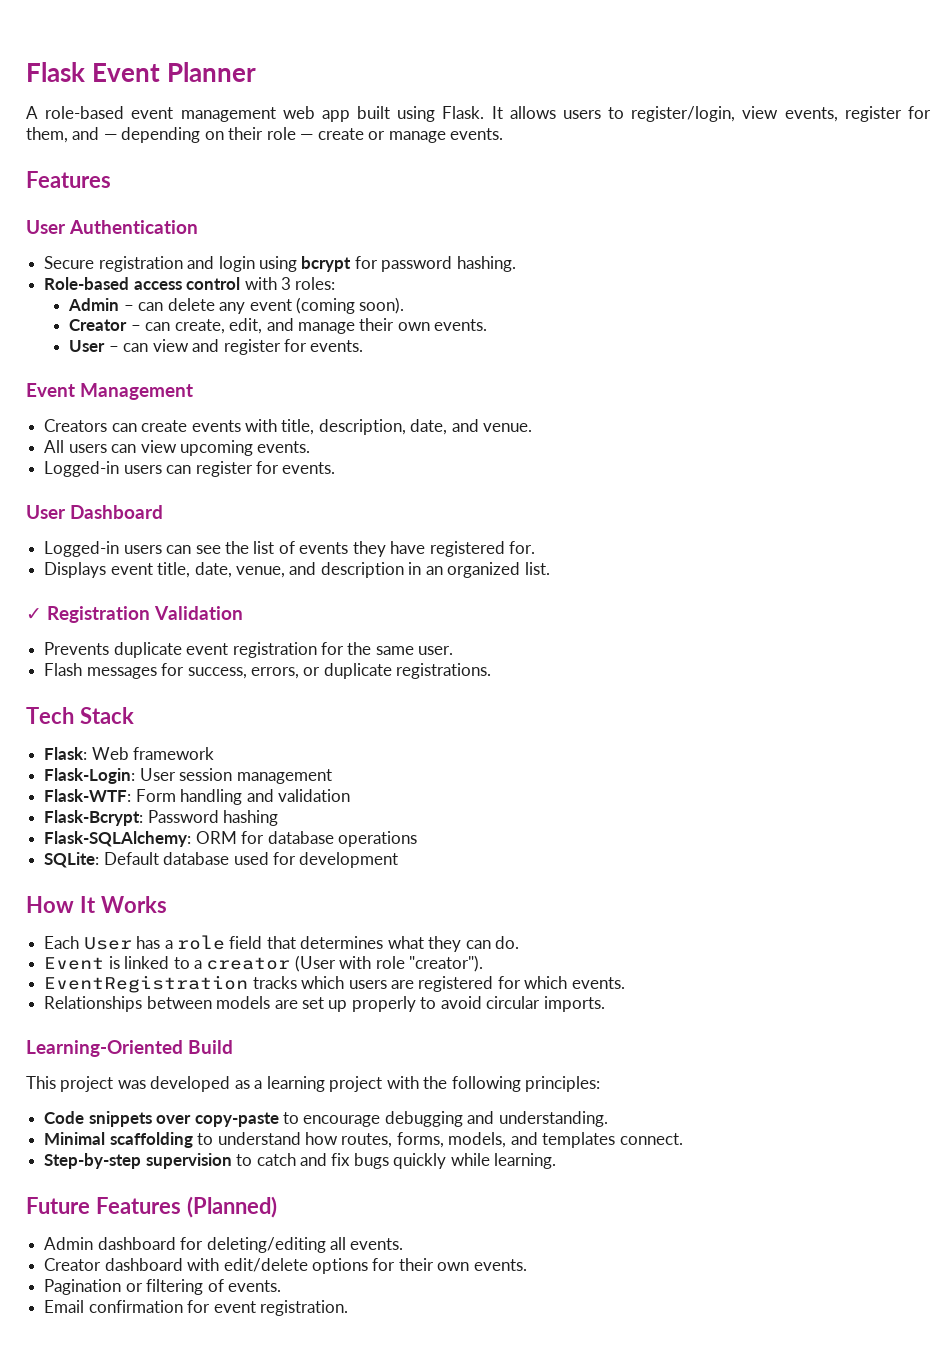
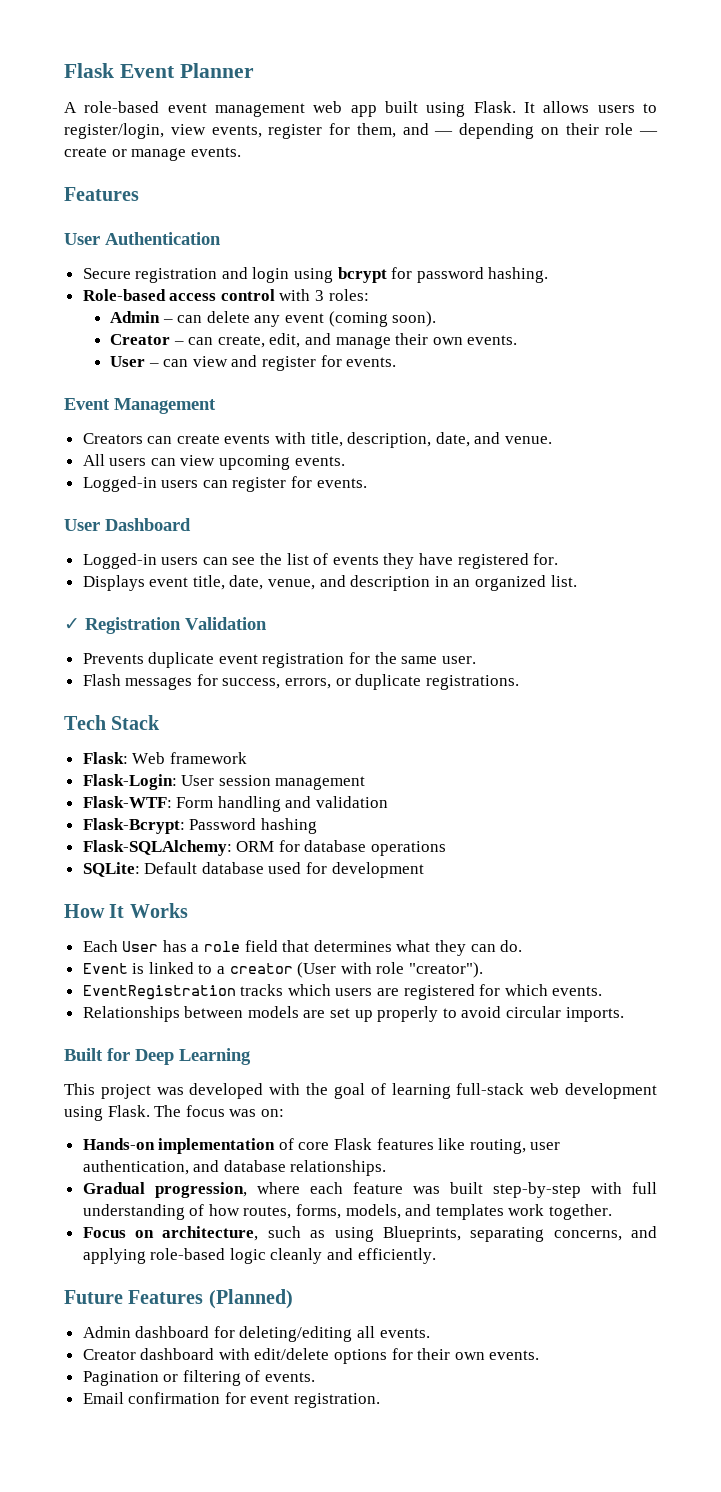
- Learning-Oriented Build
+ Built for Deep Learning
- This project was developed as a learning project with the following principles:
- Code snippets over copy-paste to encourage debugging and understanding.
- Minimal scaffolding to understand how routes, forms, models, and templates connect.
- Step-by-step supervision to catch and fix bugs quickly while learning.
+ This project was developed with the goal of learning full-stack web development using Flask. The focus was on:
+ Hands-on implementation of core Flask features like routing, user authentication, and database relationships.
+ Gradual progression, where each feature was built step-by-step with full understanding of how routes, forms, models, and templates work together.
+ Focus on architecture, such as using Blueprints, separating concerns, and applying role-based logic cleanly and efficiently.

